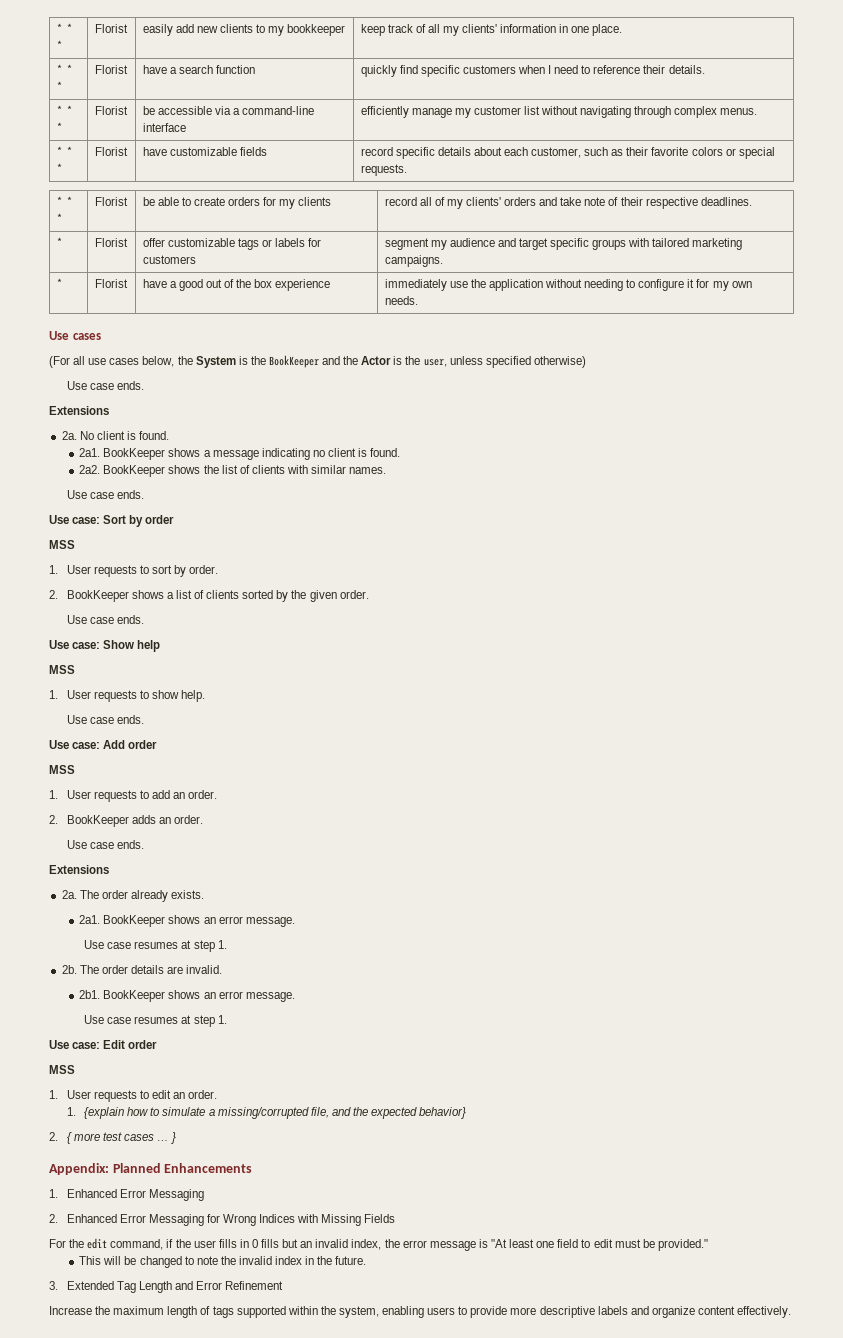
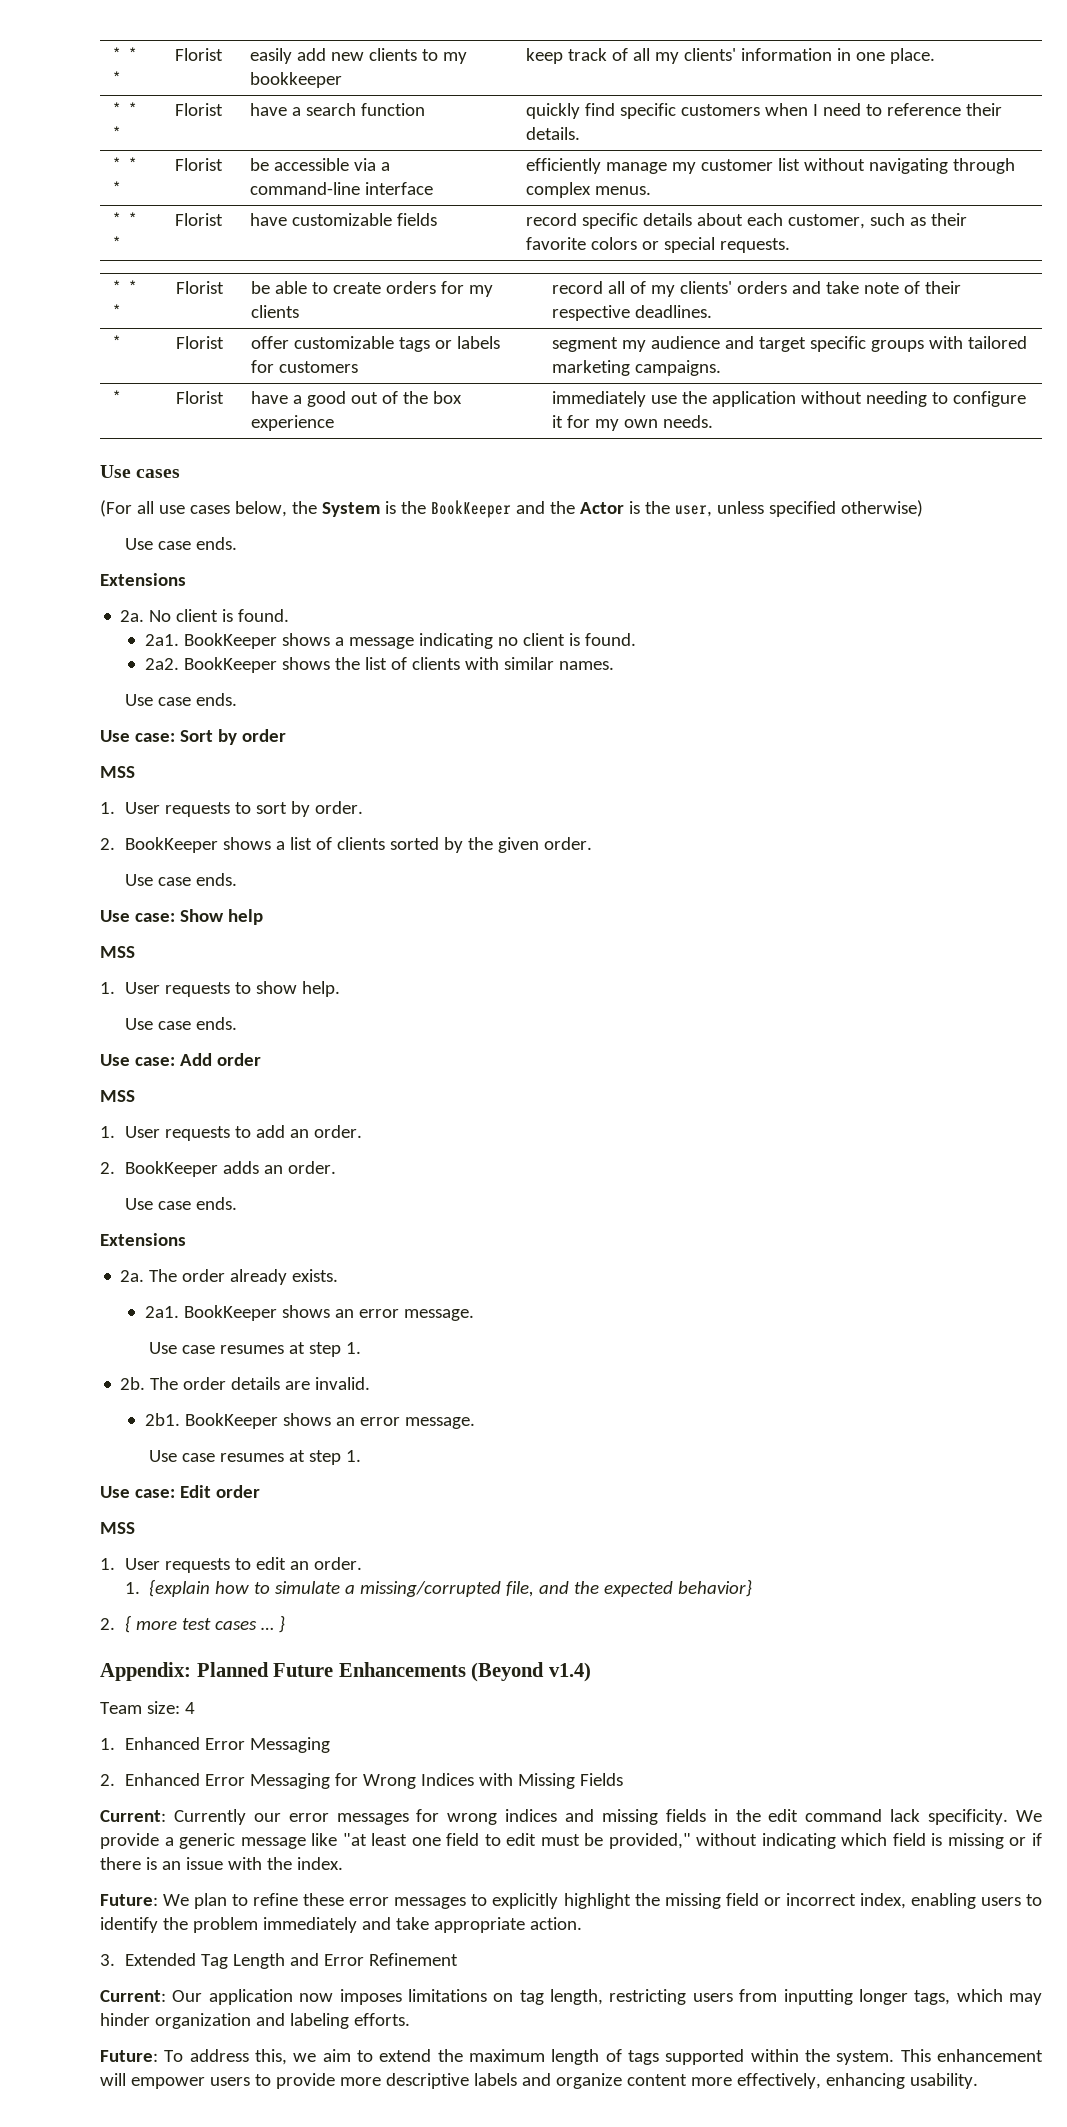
- Appendix: Planned Enhancements
+ Appendix: Planned Future Enhancements (Beyond v1.4)
+ Team size: 4
- For the edit command, if the user fills in 0 fills but an invalid index, the error message is "At least one field to edit must be provided."
- This will be changed to note the invalid index in the future.
+ Current: Currently our error messages for wrong indices and missing fields in the edit command lack specificity. We provide a generic message like "at least one field to edit must be provided," without indicating which field is missing or if there is an issue with the index.
+ Future: We plan to refine these error messages to explicitly highlight the missing field or incorrect index, enabling users to identify the problem immediately and take appropriate action.
- Increase the maximum length of tags supported within the system, enabling users to provide more descriptive labels and organize content effectively.
+ Current: Our application now imposes limitations on tag length, restricting users from inputting longer tags, which may hinder organization and labeling efforts.
+ Future: To address this, we aim to extend the maximum length of tags supported within the system. This enhancement will empower users to provide more descriptive labels and organize content more effectively, enhancing usability.

